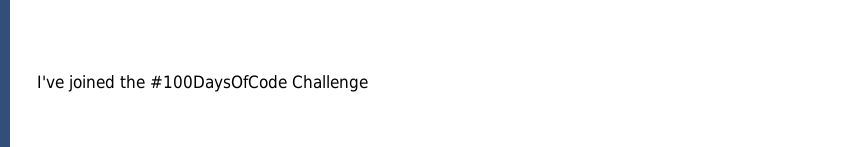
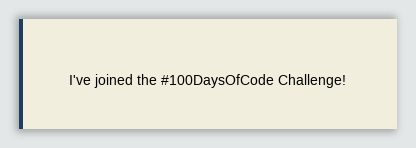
- I've joined the #100DaysOfCode Challenge
+ I've joined the #100DaysOfCode Challenge!

